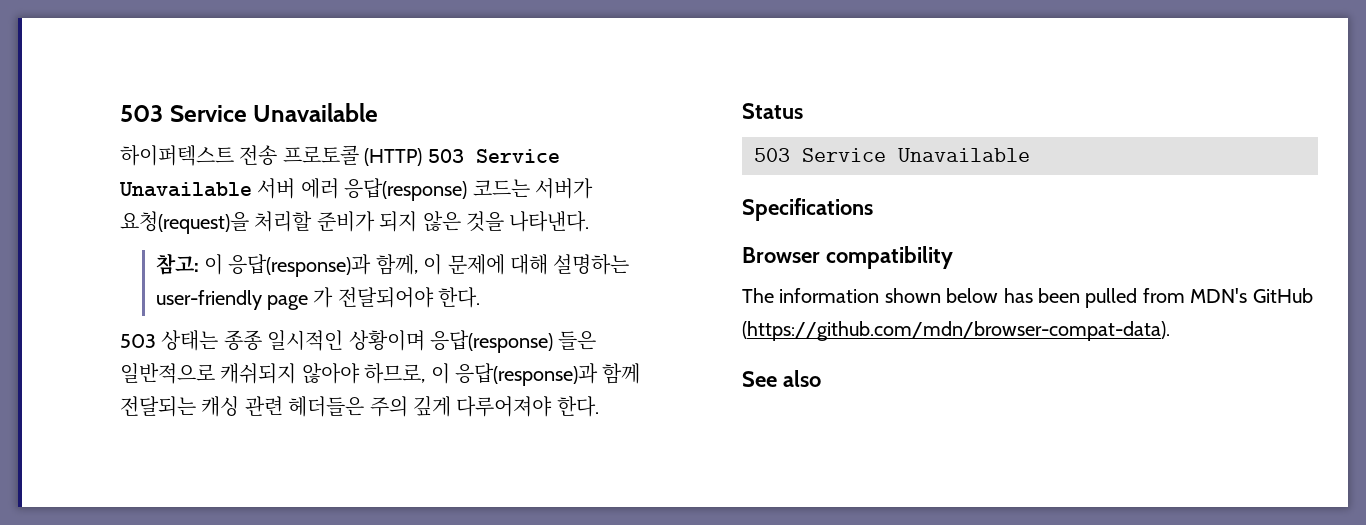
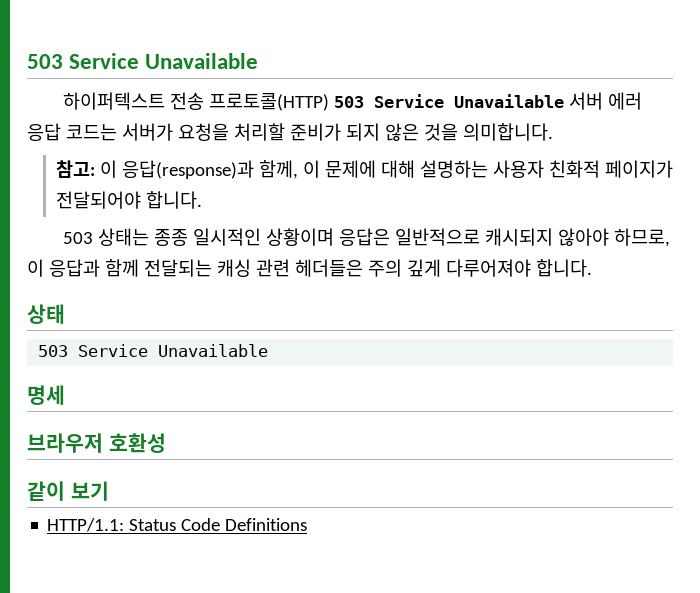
- 하이퍼텍스트 전송 프로토콜 (HTTP) 503 Service Unavailable 서버 에러 응답(response) 코드는 서버가 요청(request)을 처리할 준비가 되지 않은 것을 나타낸다.
+ 하이퍼텍스트 전송 프로토콜(HTTP) 503 Service Unavailable 서버 에러 응답 코드는 서버가 요청을 처리할 준비가 되지 않은 것을 의미합니다.
- 참고: 이 응답(response)과 함께, 이 문제에 대해 설명하는 user-friendly page 가 전달되어야 한다.
+ 참고: 이 응답(response)과 함께, 이 문제에 대해 설명하는 사용자 친화적 페이지가 전달되어야 합니다.
- 503 상태는 종종 일시적인 상황이며 응답(response) 들은 일반적으로 캐쉬되지 않아야 하므로, 이 응답(response)과 함께 전달되는 캐싱 관련 헤더들은 주의 깊게 다루어져야 한다.
- Status
+ 503 상태는 종종 일시적인 상황이며 응답은 일반적으로 캐시되지 않아야 하므로, 이 응답과 함께 전달되는 캐싱 관련 헤더들은 주의 깊게 다루어져야 합니다.
+ 상태
  503 Service Unavailable
- Specifications
- Browser compatibility
- The information shown below has been pulled from MDN's GitHub (https://github.com/mdn/browser-compat-data).
- See also
+ 명세
+ 브라우저 호환성
+ 같이 보기
+ HTTP/1.1: Status Code Definitions

